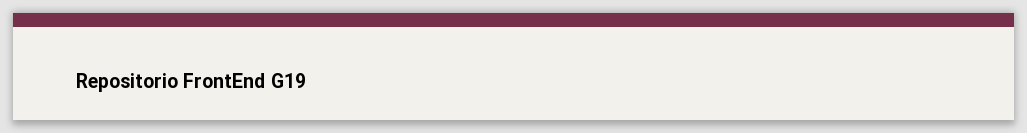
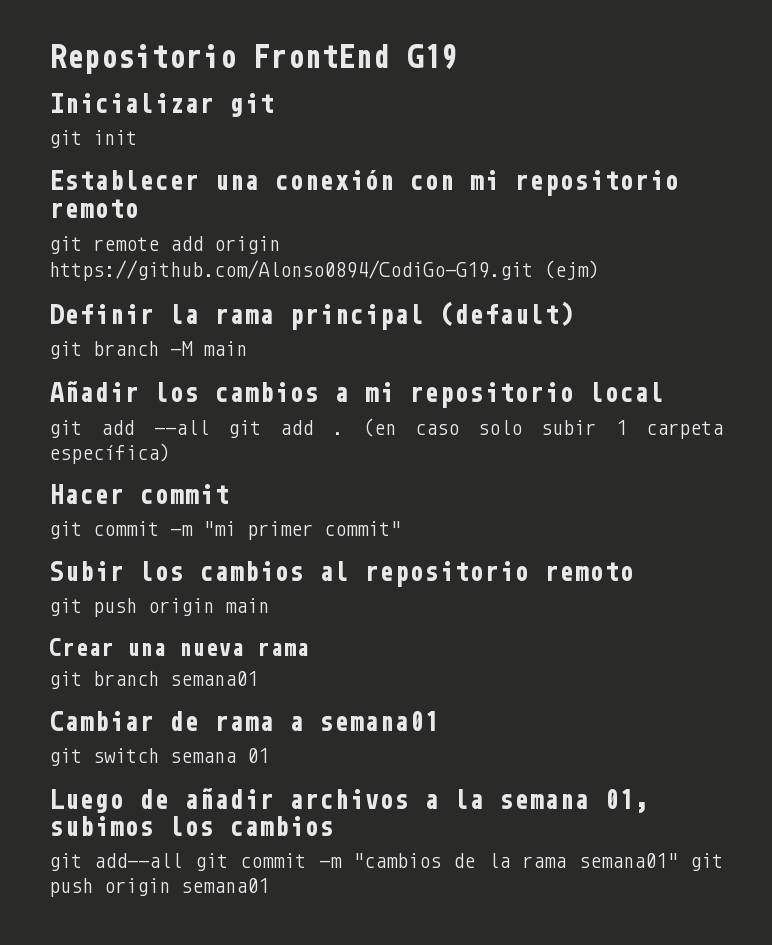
+ Inicializar git
+ git init
+ Establecer una conexión con mi repositorio remoto
+ git remote add origin https://github.com/Alonso0894/CodiGo-G19.git (ejm)
+ Definir la rama principal (default)
+ git branch -M main
+ Añadir los cambios a mi repositorio local
+ git add --all git add . (en caso solo subir 1 carpeta específica)
+ Hacer commit
+ git commit -m "mi primer commit"
+ Subir los cambios al repositorio remoto
+ git push origin main
+ Crear una nueva rama
+ git branch semana01
+ Cambiar de rama a semana01
+ git switch semana 01
+ Luego de añadir archivos a la semana 01, subimos los cambios
+ git add--all git commit -m "cambios de la rama semana01" git push origin semana01

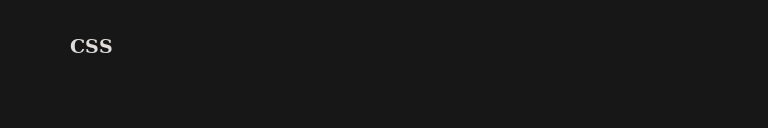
- Repositorio FrontEnd G19
- Inicializar git
- git init
- Establecer una conexión con mi repositorio remoto
- git remote add origin https://github.com/Alonso0894/CodiGo-G19.git (ejm)
- Definir la rama principal (default)
- git branch -M main
- Añadir los cambios a mi repositorio local
- git add --all git add . (en caso solo subir 1 carpeta específica)
- Hacer commit
- git commit -m "mi primer commit"
- Subir los cambios al repositorio remoto
- git push origin main
- Crear una nueva rama
- git branch semana01
- Cambiar de rama a semana01
- git switch semana 01
- Luego de añadir archivos a la semana 01, subimos los cambios
- git add--all git commit -m "cambios de la rama semana01" git push origin semana01
+ CSS

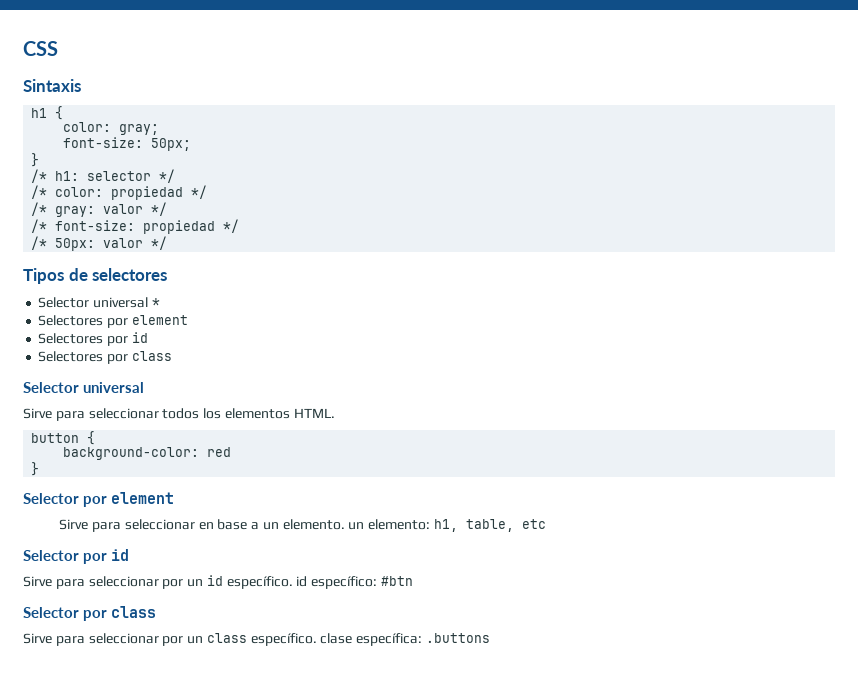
+ Sintaxis
+ h1 {
+ color: gray;
+ font-size: 50px;
+ }
+ /* h1: selector */
+ /* color: propiedad */
+ /* gray: valor */
+ /* font-size: propiedad */
+ /* 50px: valor */
+ Tipos de selectores
+ Selector universal *
+ Selectores por element
+ Selectores por id
+ Selectores por class
+ Selector universal
+ Sirve para seleccionar todos los elementos HTML.
+ button {
+ background-color: red
+ }
+ Selector por element
+ Sirve para seleccionar en base a un elemento. un elemento: h1, table, etc
+ Selector por id
+ Sirve para seleccionar por un id específico. id específico: #btn
+ Selector por class
+ Sirve para seleccionar por un class específico. clase específica: .buttons

